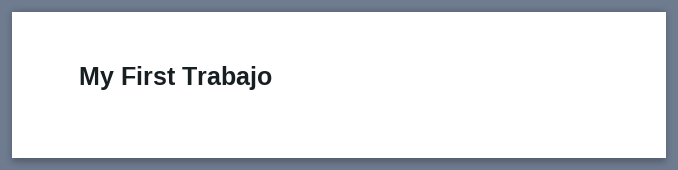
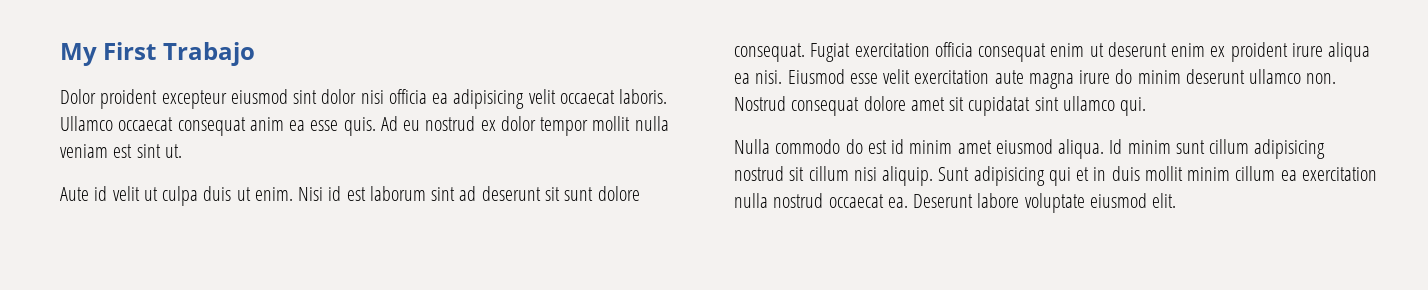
+ Dolor proident excepteur eiusmod sint dolor nisi officia ea adipisicing velit occaecat laboris. Ullamco occaecat consequat anim ea esse quis. Ad eu nostrud ex dolor tempor mollit nulla veniam est sint ut.
+ Aute id velit ut culpa duis ut enim. Nisi id est laborum sint ad deserunt sit sunt dolore consequat. Fugiat exercitation officia consequat enim ut deserunt enim ex proident irure aliqua ea nisi. Eiusmod esse velit exercitation aute magna irure do minim deserunt ullamco non. Nostrud consequat dolore amet sit cupidatat sint ullamco qui.
+ Nulla commodo do est id minim amet eiusmod aliqua. Id minim sunt cillum adipisicing nostrud sit cillum nisi aliquip. Sunt adipisicing qui et in duis mollit minim cillum ea exercitation nulla nostrud occaecat ea. Deserunt labore voluptate eiusmod elit.

